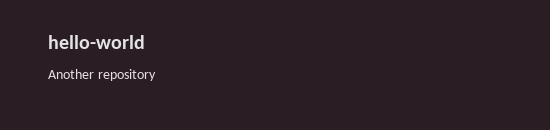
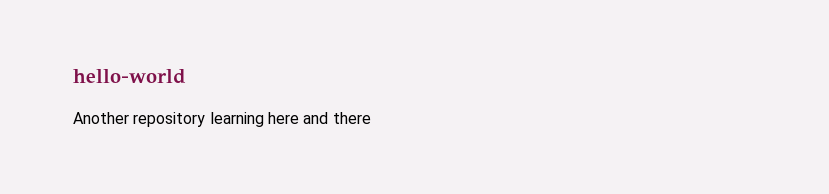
- Another repository
+ Another repository learning here and there

